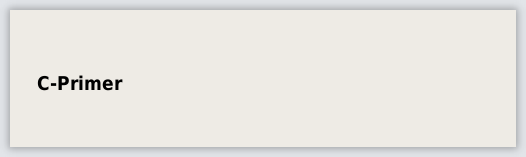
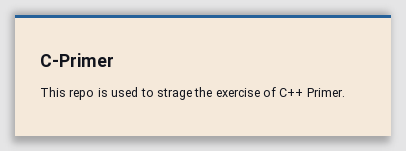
+ This repo is used to strage the exercise of C++ Primer.

